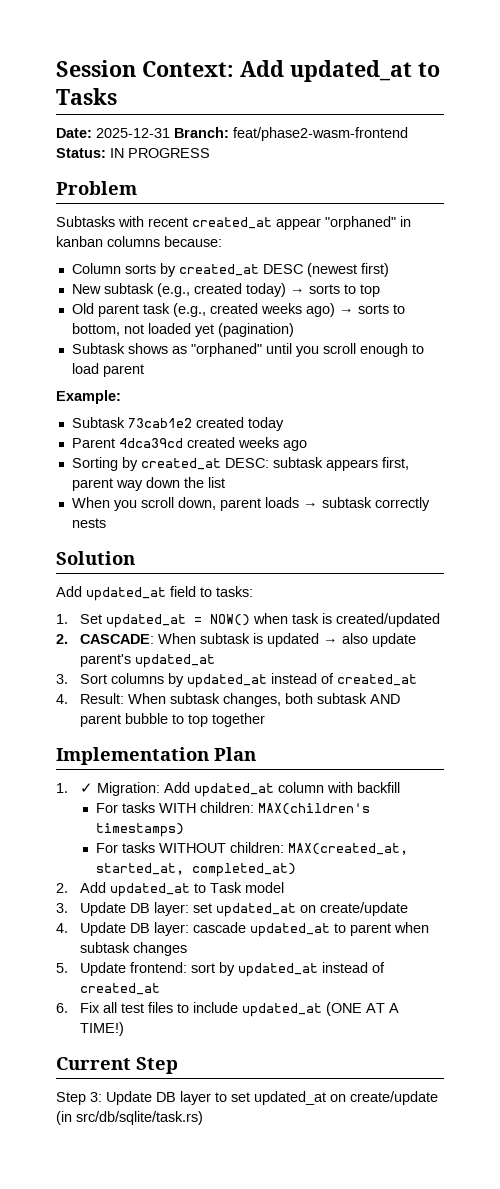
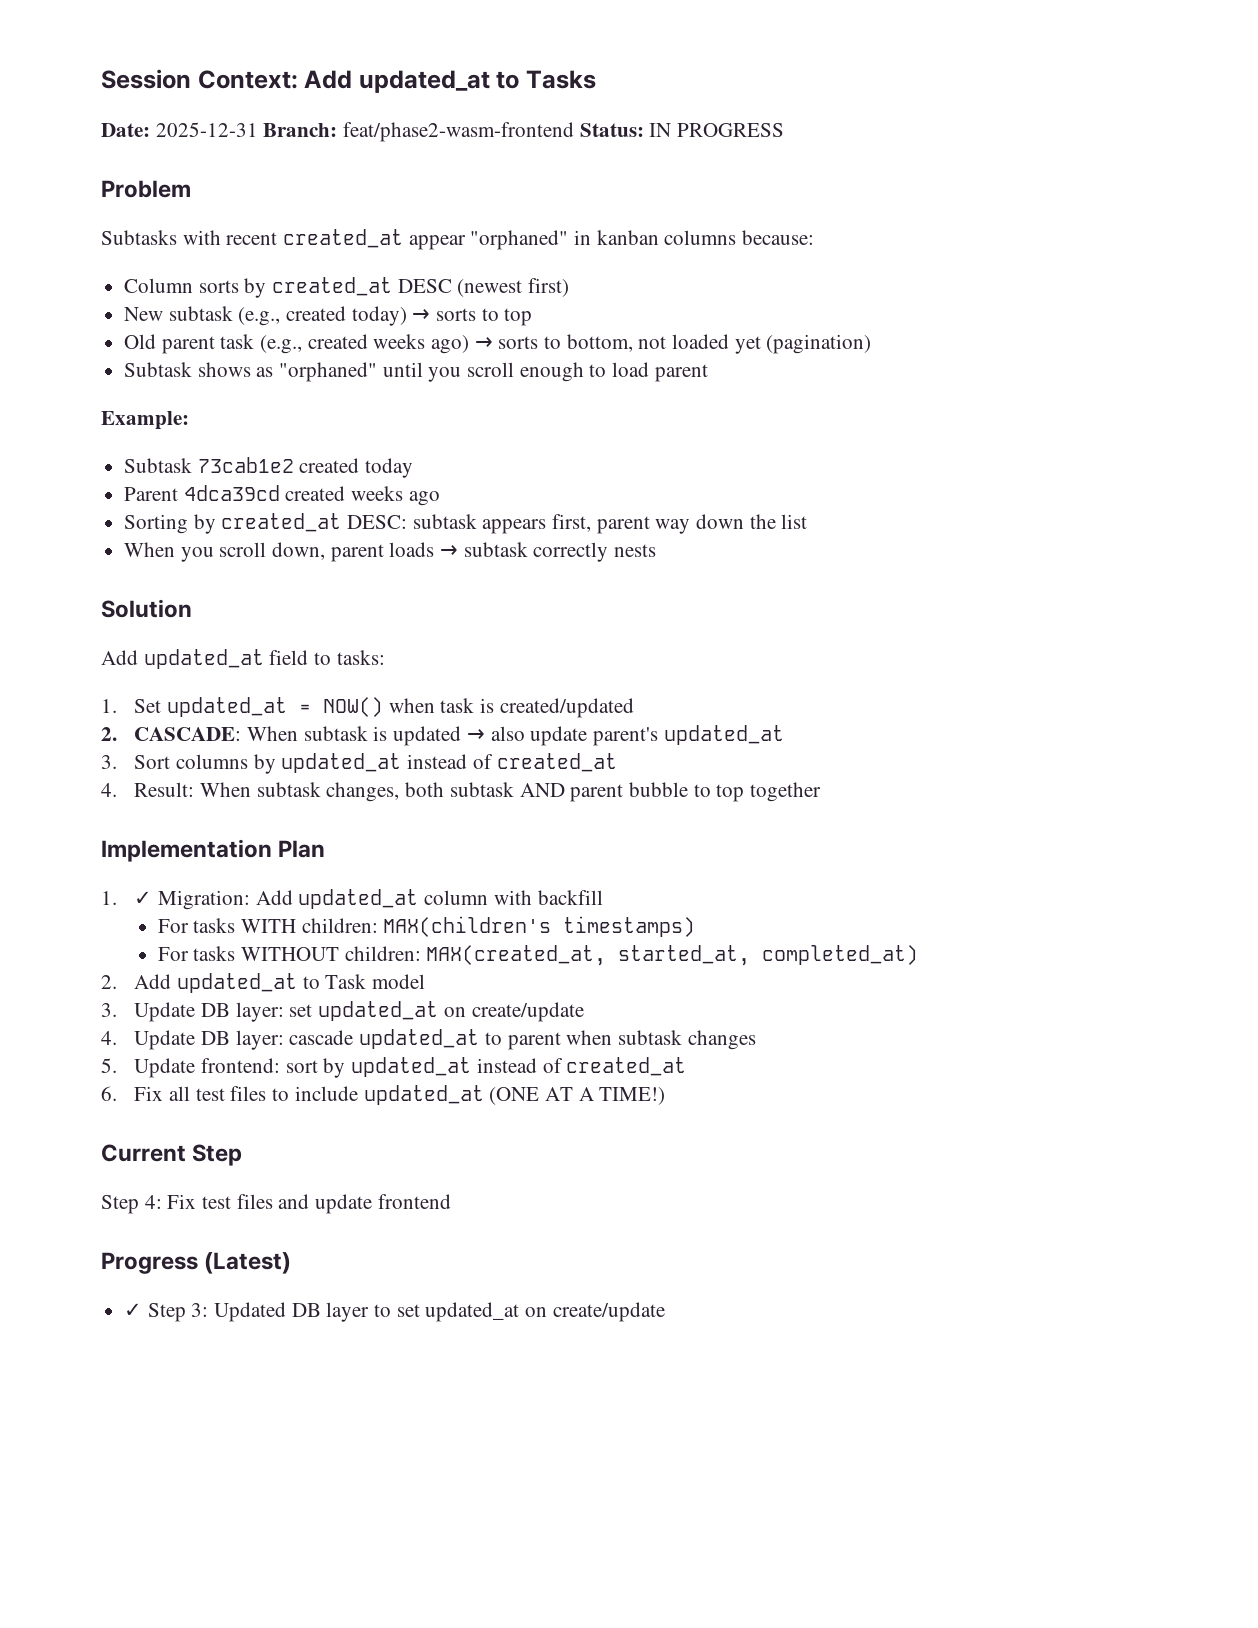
- Step 3: Update DB layer to set updated_at on create/update (in src/db/sqlite/task.rs)
+ Step 4: Fix test files and update frontend
+ Progress (Latest)
+ ✓ Step 3: Updated DB layer to set updated_at on create/update

